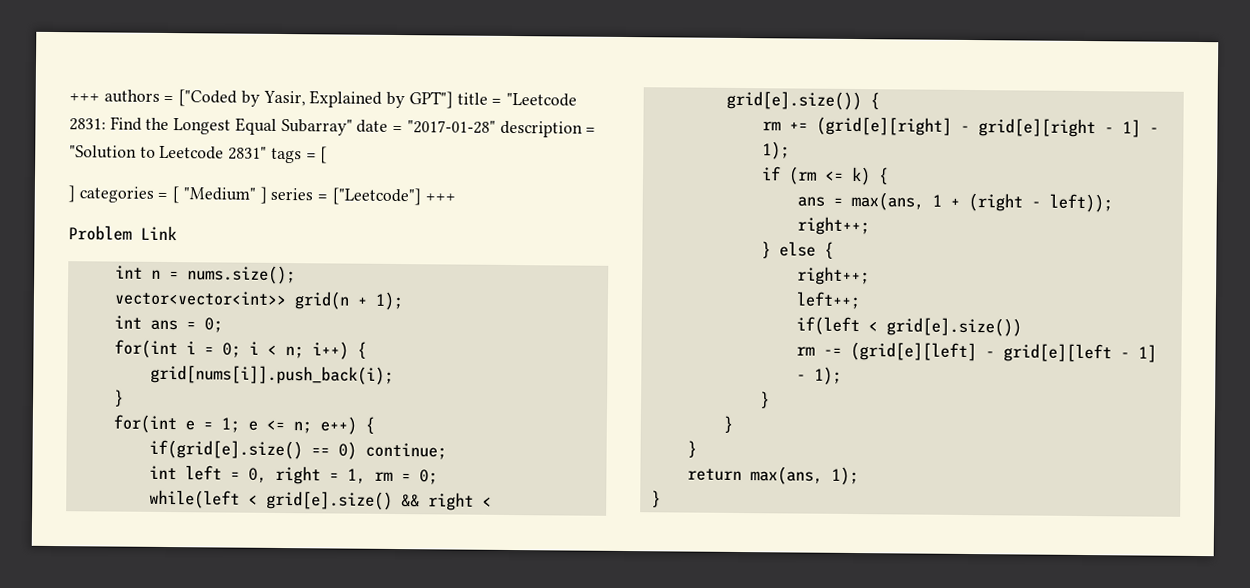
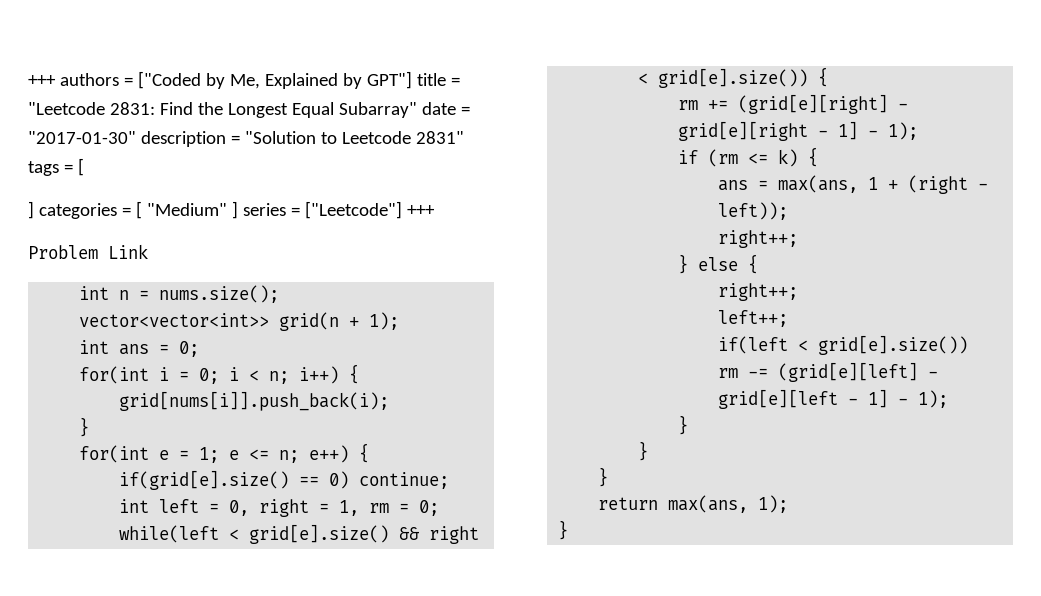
- +++ authors = ["Coded by Yasir, Explained by GPT"] title = "Leetcode 2831: Find the Longest Equal Subarray" date = "2017-01-28" description = "Solution to Leetcode 2831" tags = [
+ +++ authors = ["Coded by Me, Explained by GPT"] title = "Leetcode 2831: Find the Longest Equal Subarray" date = "2017-01-30" description = "Solution to Leetcode 2831" tags = [

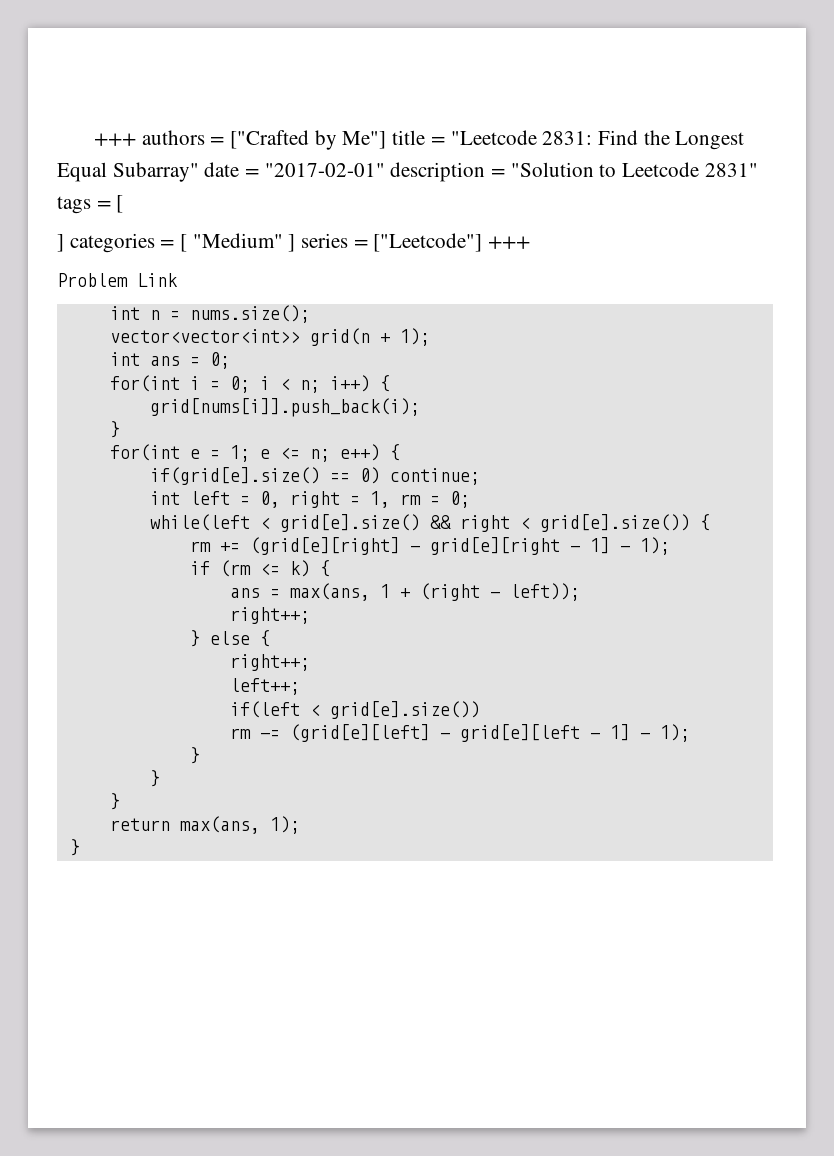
- +++ authors = ["Coded by Me, Explained by GPT"] title = "Leetcode 2831: Find the Longest Equal Subarray" date = "2017-01-30" description = "Solution to Leetcode 2831" tags = [
+ +++ authors = ["Crafted by Me"] title = "Leetcode 2831: Find the Longest Equal Subarray" date = "2017-02-01" description = "Solution to Leetcode 2831" tags = [

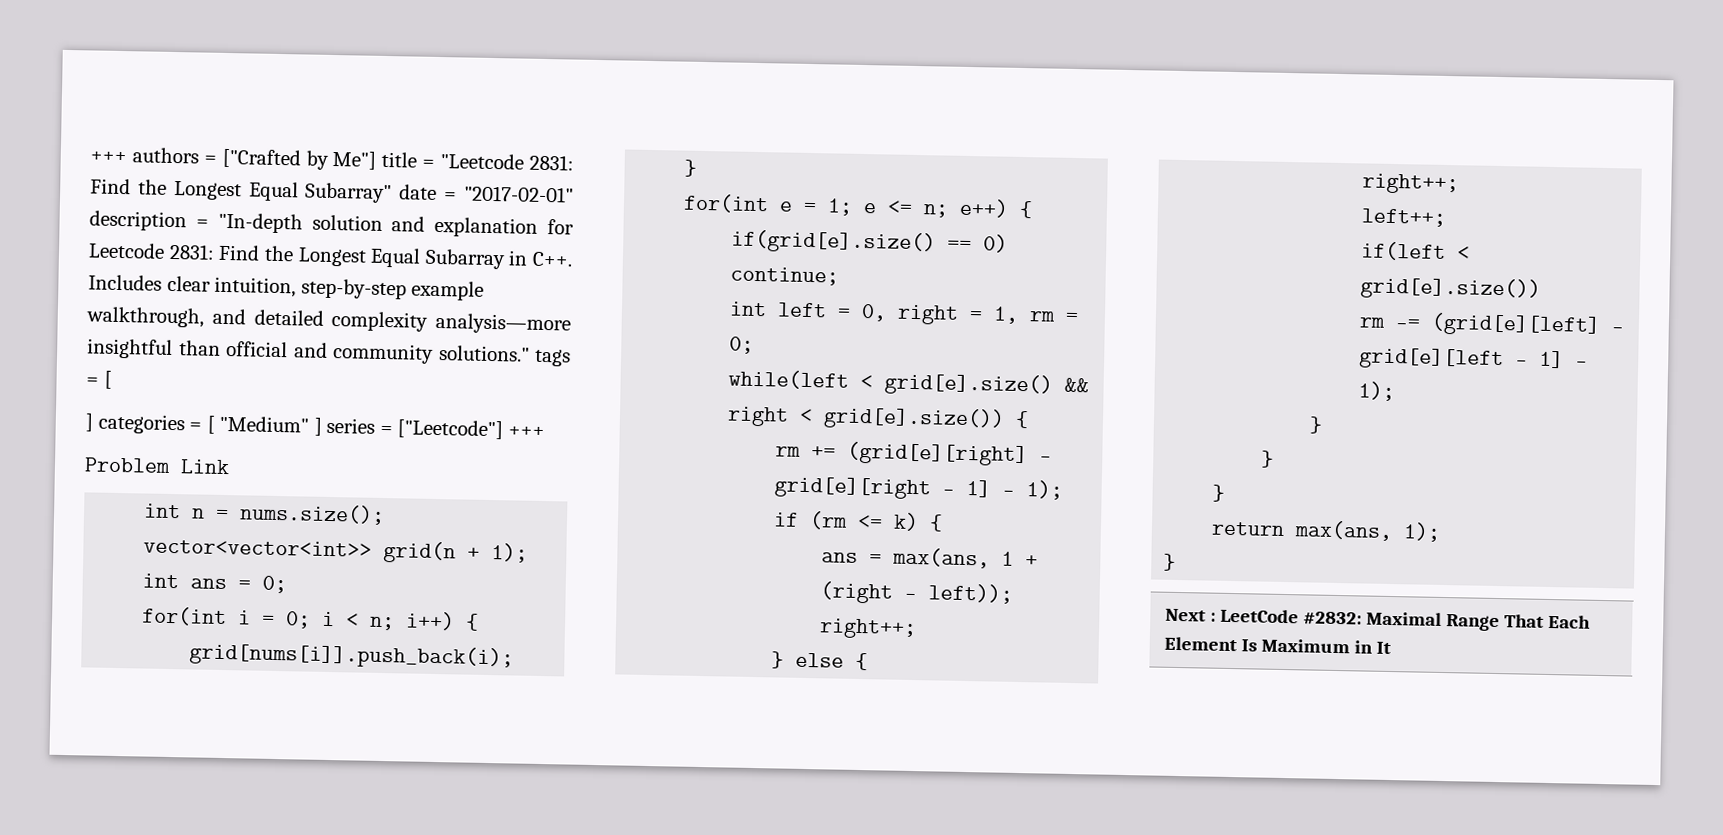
- +++ authors = ["Crafted by Me"] title = "Leetcode 2831: Find the Longest Equal Subarray" date = "2017-02-01" description = "Solution to Leetcode 2831" tags = [
+ +++ authors = ["Crafted by Me"] title = "Leetcode 2831: Find the Longest Equal Subarray" date = "2017-02-01" description = "In-depth solution and explanation for Leetcode 2831: Find the Longest Equal Subarray in C++. Includes clear intuition, step-by-step example walkthrough, and detailed complexity analysis—more insightful than official and community solutions." tags = [
+ Next : LeetCode #2832: Maximal Range That Each Element Is Maximum in It

